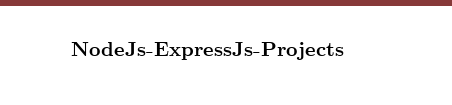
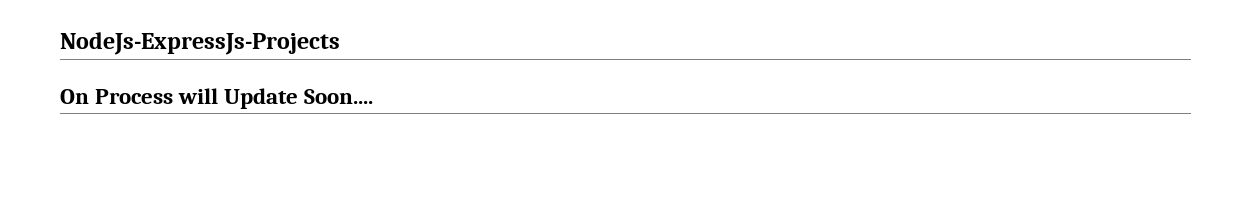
+ On Process will Update Soon....

